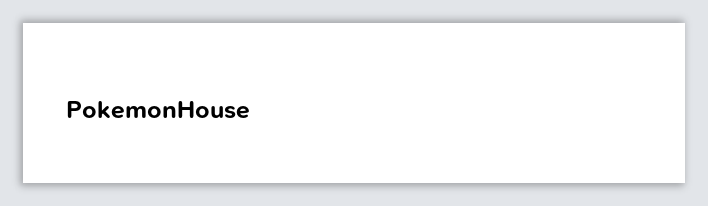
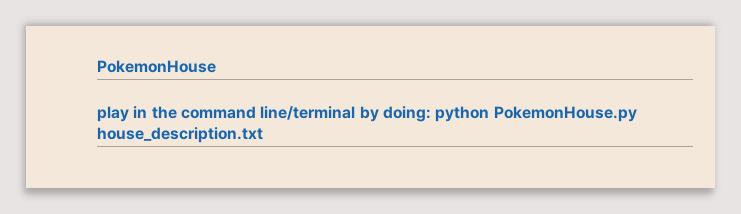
+ play in the command line/terminal by doing: python PokemonHouse.py house_description.txt

